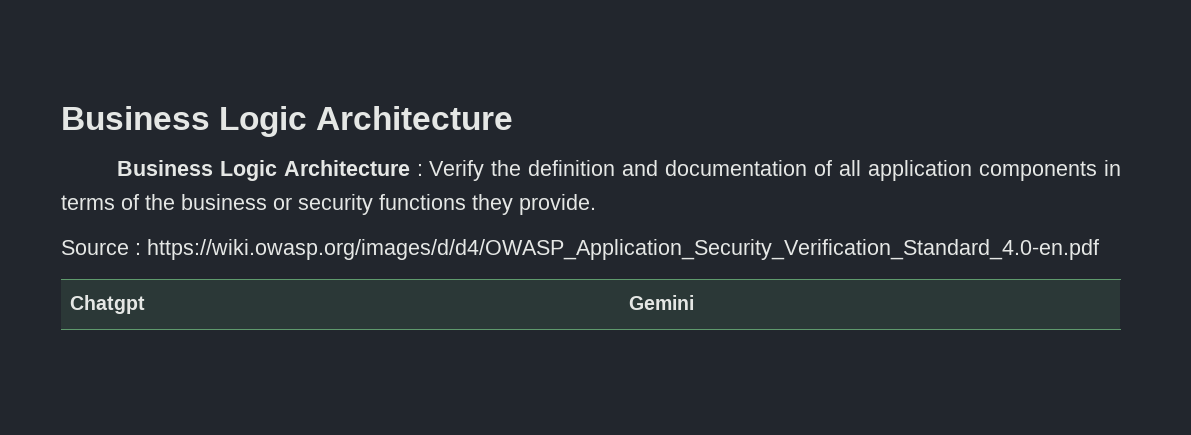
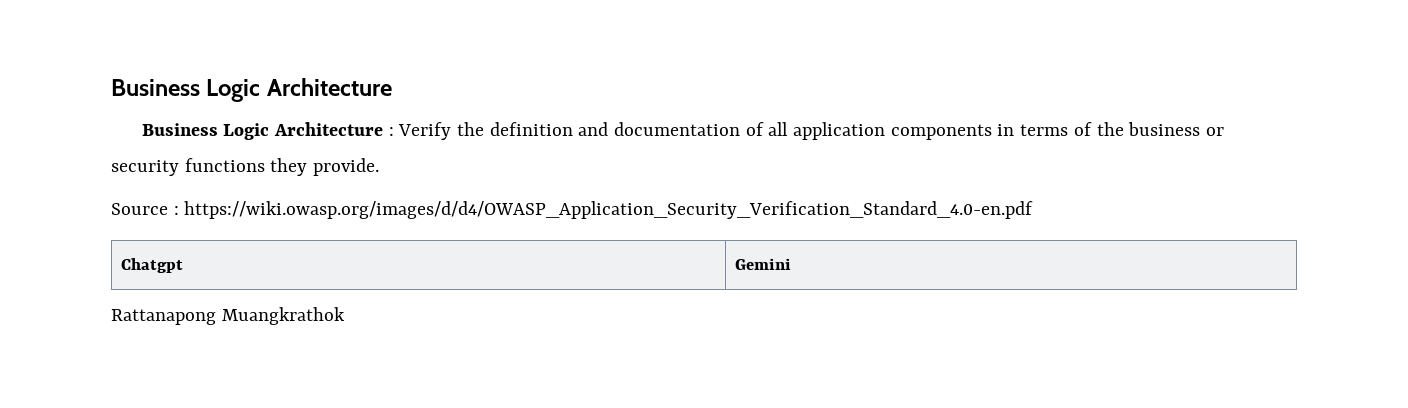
+ Rattanapong Muangkrathok

